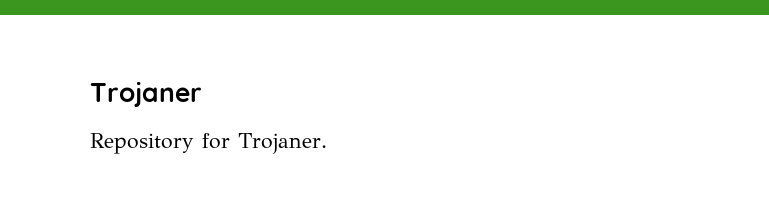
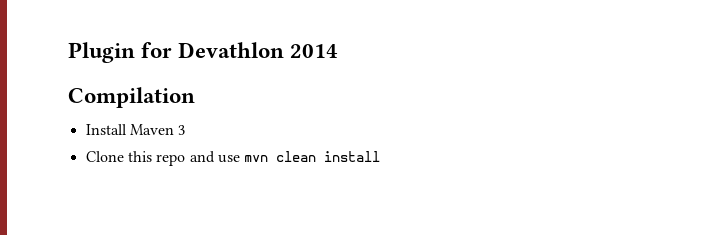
- Trojaner
- Repository for Trojaner.
+ Plugin for Devathlon 2014
+ Compilation
+ Install Maven 3
+ Clone this repo and use mvn clean install

